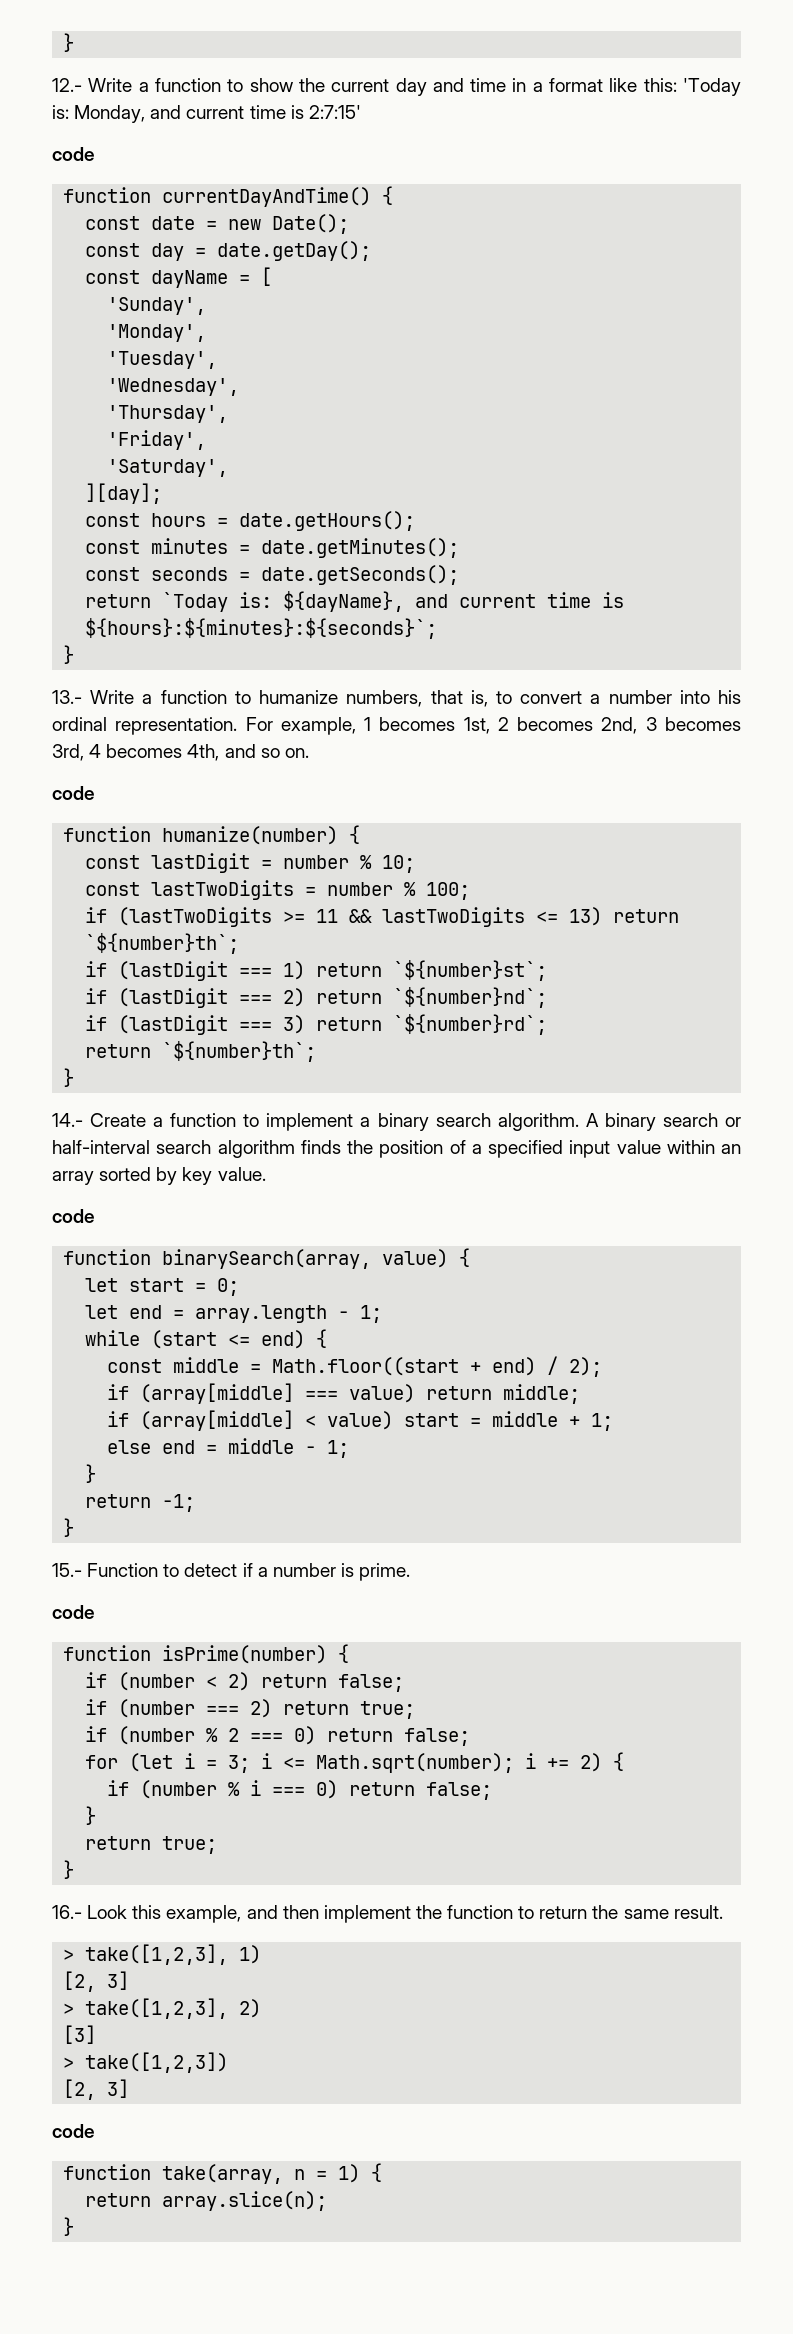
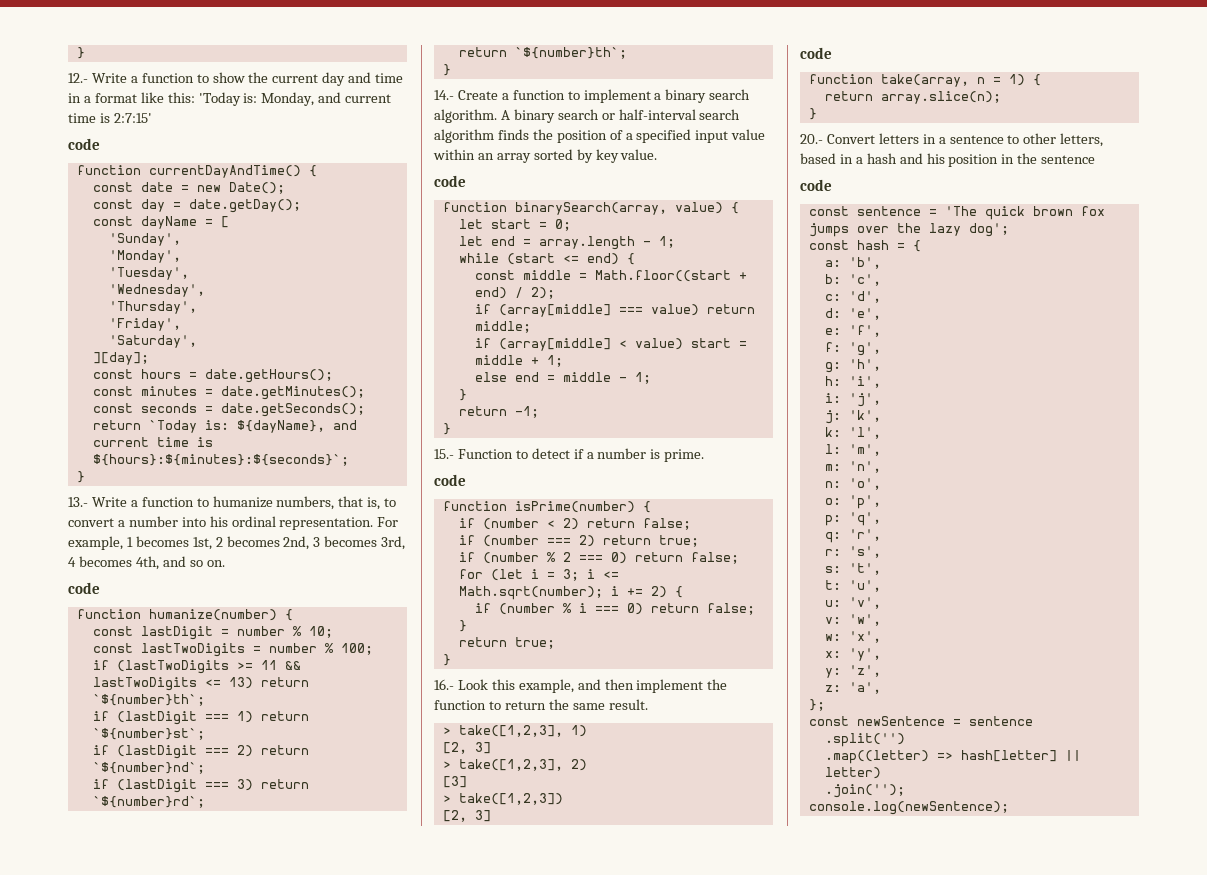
+ 20.- Convert letters in a sentence to other letters, based in a hash and his position in the sentence
+ code
+ const sentence = 'The quick brown fox jumps over the lazy dog';
+ const hash = {
+ a: 'b',
+ b: 'c',
+ c: 'd',
+ d: 'e',
+ e: 'f',
+ f: 'g',
+ g: 'h',
+ h: 'i',
+ i: 'j',
+ j: 'k',
+ k: 'l',
+ l: 'm',
+ m: 'n',
+ n: 'o',
+ o: 'p',
+ p: 'q',
+ q: 'r',
+ r: 's',
+ s: 't',
+ t: 'u',
+ u: 'v',
+ v: 'w',
+ w: 'x',
+ x: 'y',
+ y: 'z',
+ z: 'a',
+ };
+ const newSentence = sentence
+ .split('')
+ .map((letter) => hash[letter] || letter)
+ .join('');
+ console.log(newSentence);

